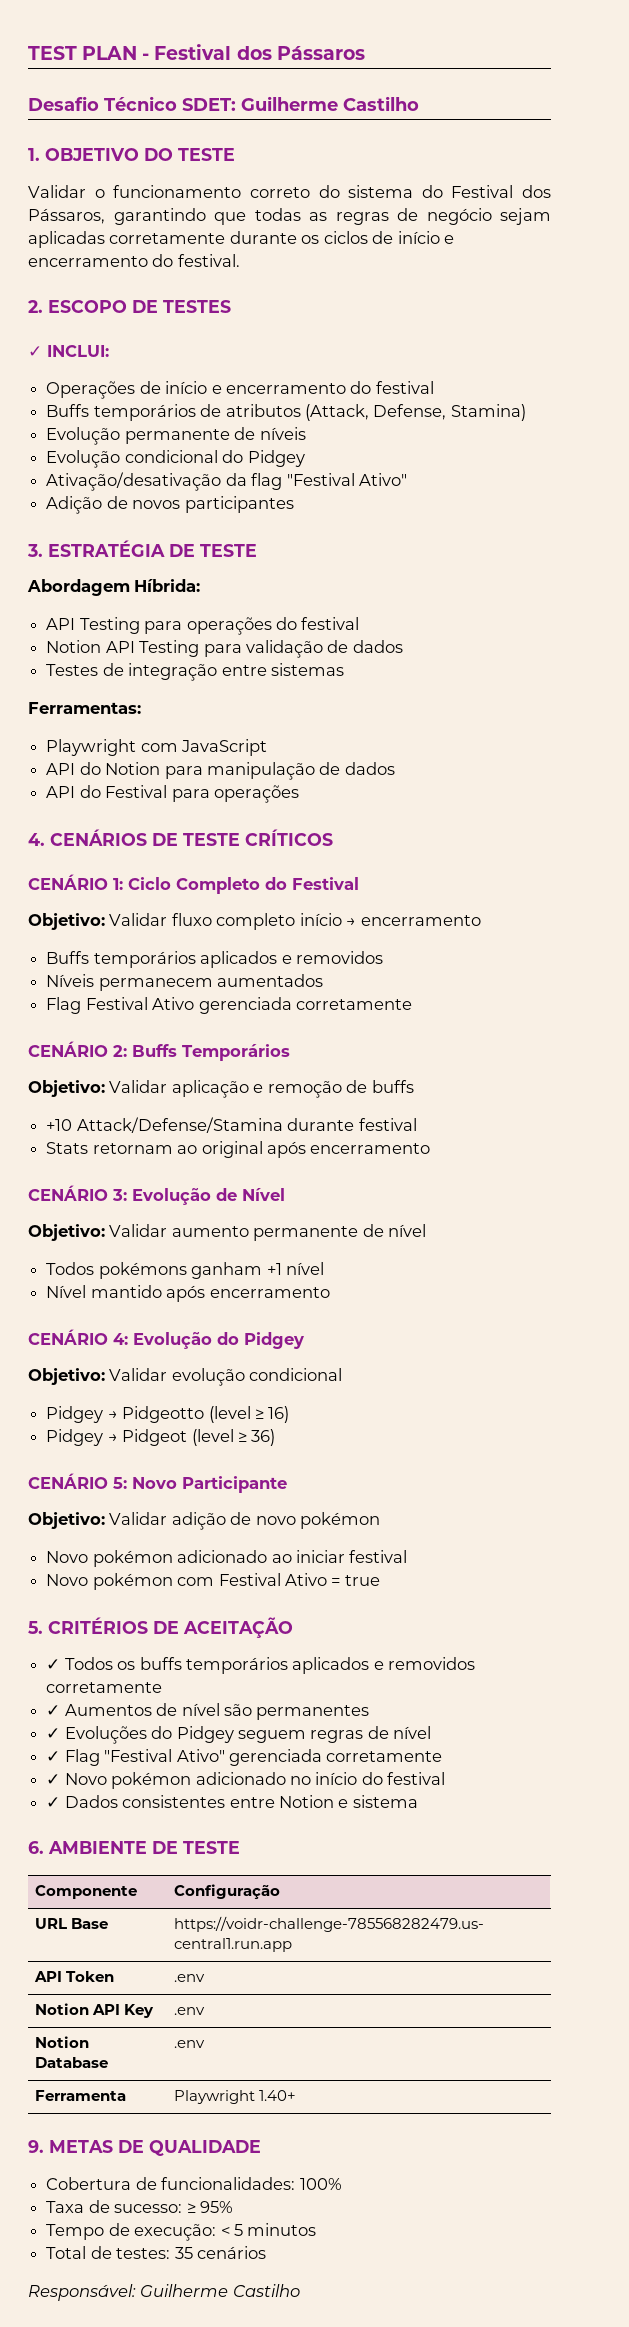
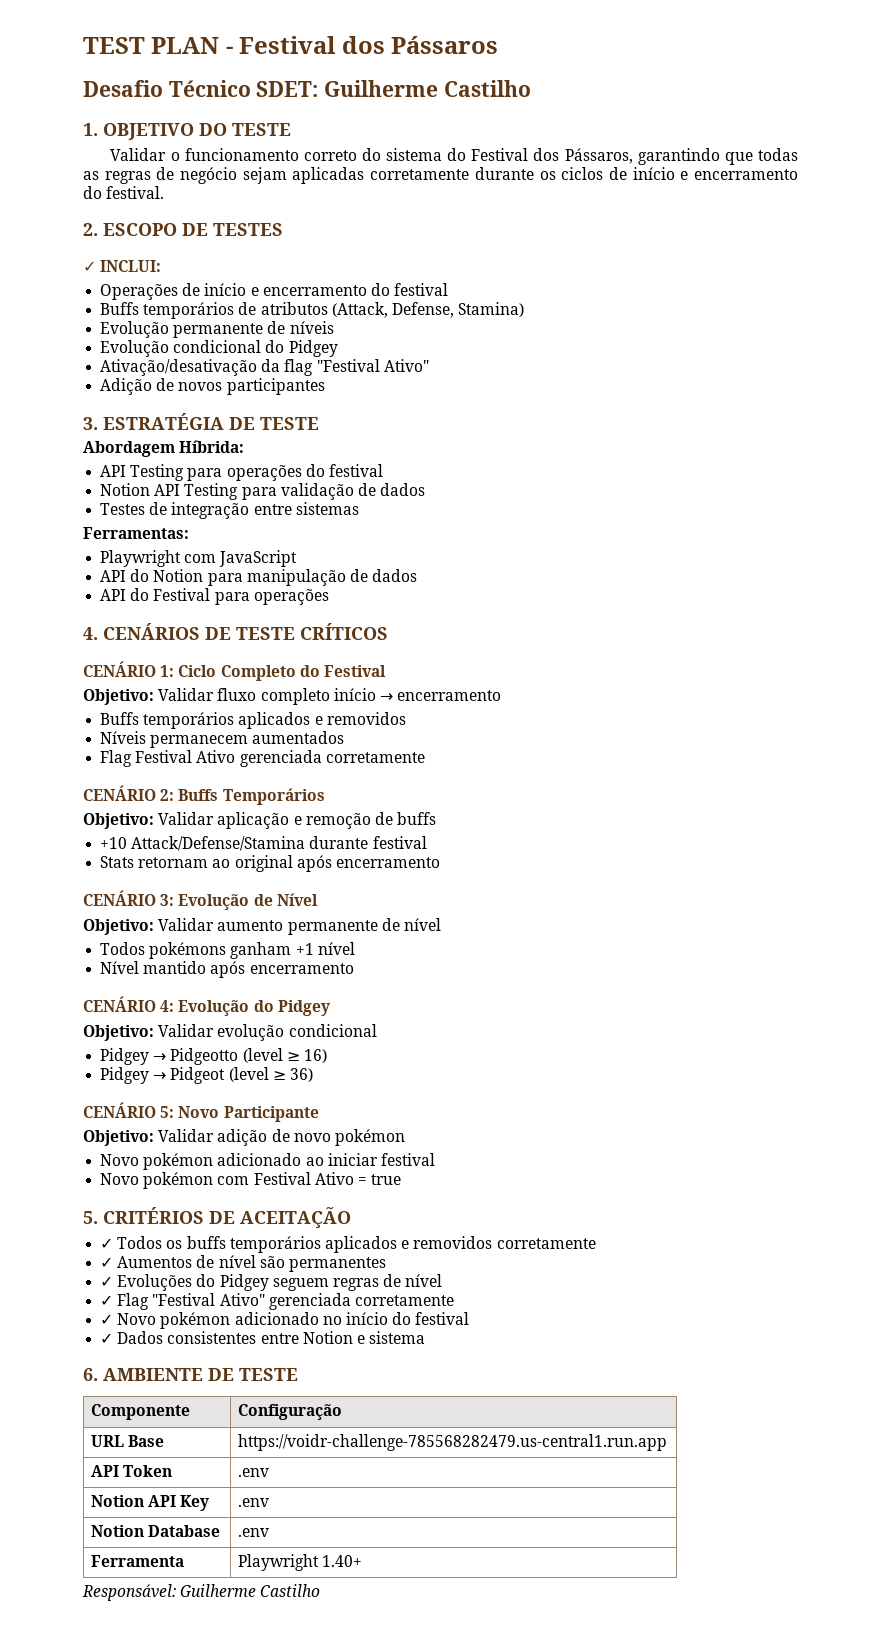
- 9. METAS DE QUALIDADE
- Cobertura de funcionalidades: 100%
- Taxa de sucesso: ≥ 95%
- Tempo de execução: < 5 minutos
- Total de testes: 35 cenários

